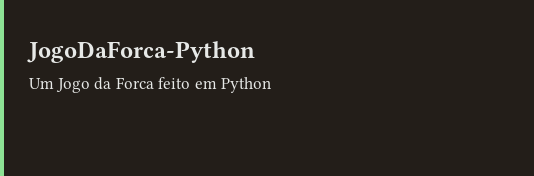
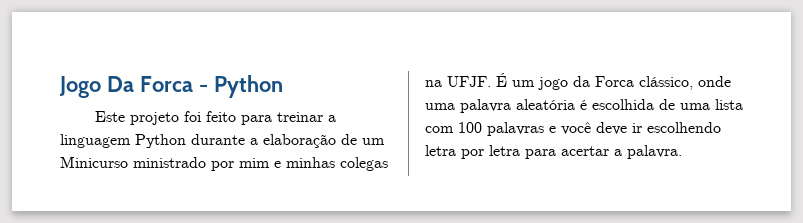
- JogoDaForca-Python
- Um Jogo da Forca feito em Python
+ Jogo Da Forca - Python
+ Este projeto foi feito para treinar a linguagem Python durante a elaboração de um Minicurso ministrado por mim e minhas colegas na UFJF. É um jogo da Forca clássico, onde uma palavra aleatória é escolhida de uma lista com 100 palavras e você deve ir escolhendo letra por letra para acertar a palavra.

